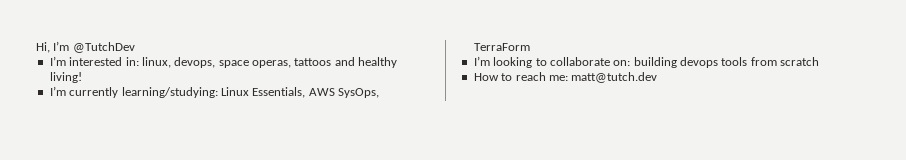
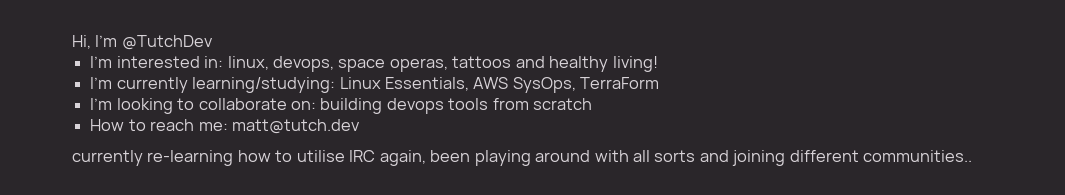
+ currently re-learning how to utilise IRC again, been playing around with all sorts and joining different communities..

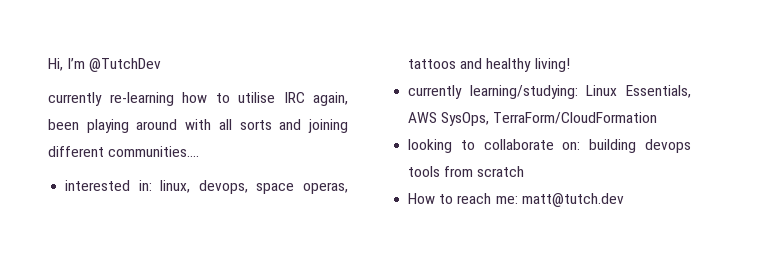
- I’m interested in: linux, devops, space operas, tattoos and healthy living!
- I’m currently learning/studying: Linux Essentials, AWS SysOps, TerraForm
- I’m looking to collaborate on: building devops tools from scratch
- How to reach me: matt@tutch.dev
- currently re-learning how to utilise IRC again, been playing around with all sorts and joining different communities..
+ currently re-learning how to utilise IRC again, been playing around with all sorts and joining different communities....
+ interested in: linux, devops, space operas, tattoos and healthy living!
+ currently learning/studying: Linux Essentials, AWS SysOps, TerraForm/CloudFormation
+ looking to collaborate on: building devops tools from scratch
+ How to reach me: matt@tutch.dev

